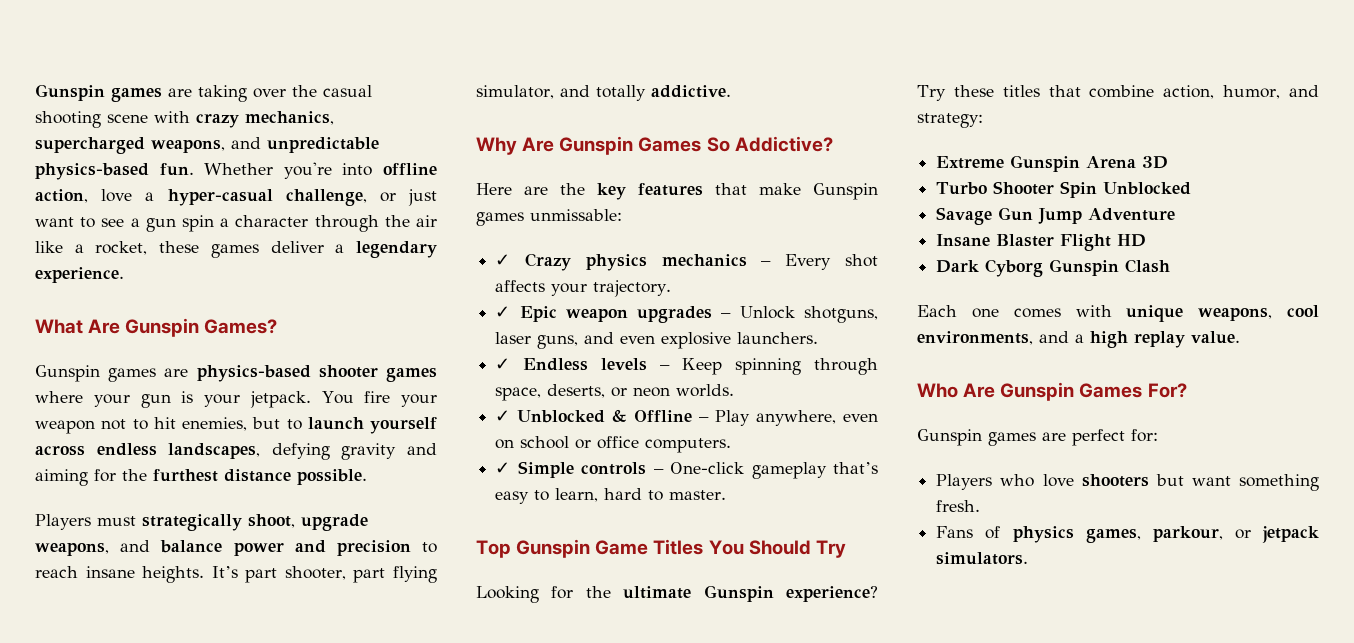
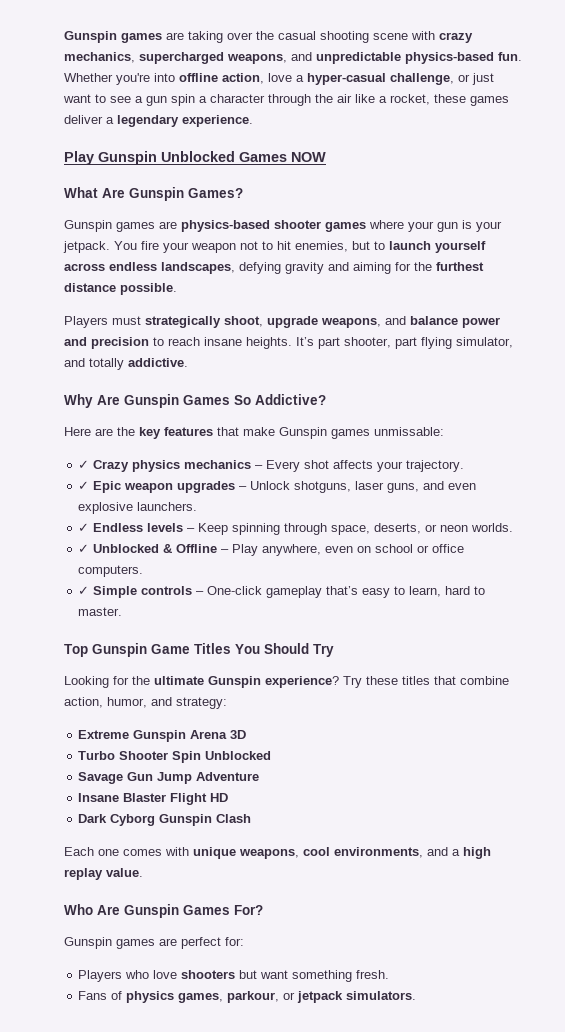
+ Play Gunspin Unblocked Games NOW

